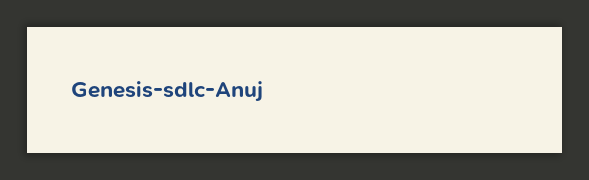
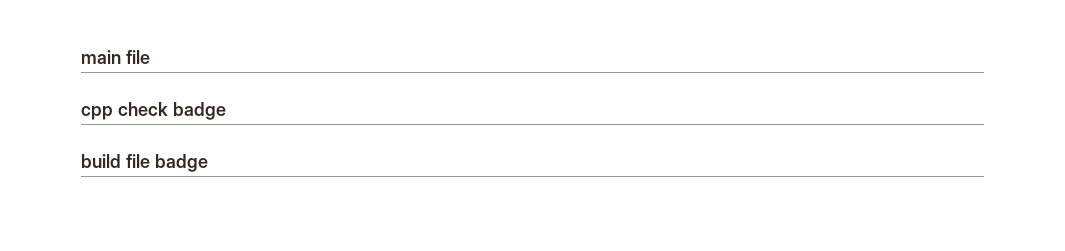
- Genesis-sdlc-Anuj
+ main file
+ cpp check badge
+ build file badge

